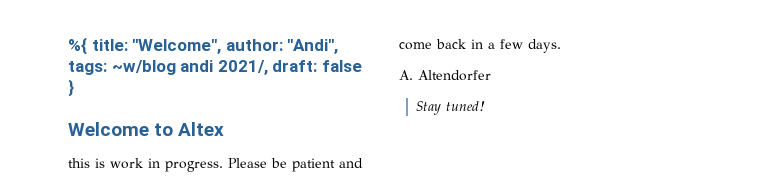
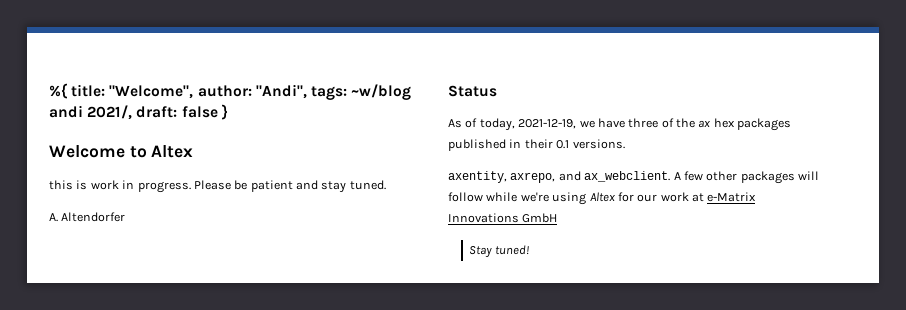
- Please be patient and come back in a few days.
+ Please be patient and stay tuned.
  A. Altendorfer
+ Status
+ As of today, 2021-12-19, we have three of the ax hex packages published in their 0.1 versions.
+ axentity, axrepo, and ax_webclient. A few other packages will follow while we're using Altex for our work at e-Matrix Innovations GmbH

